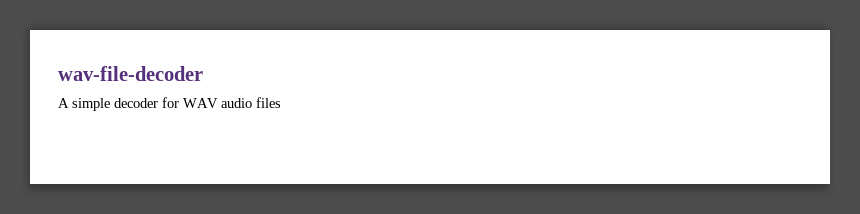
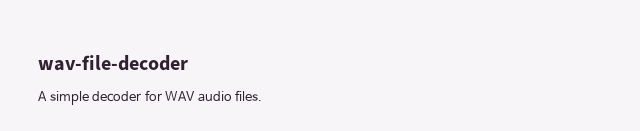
- A simple decoder for WAV audio files
+ A simple decoder for WAV audio files.

